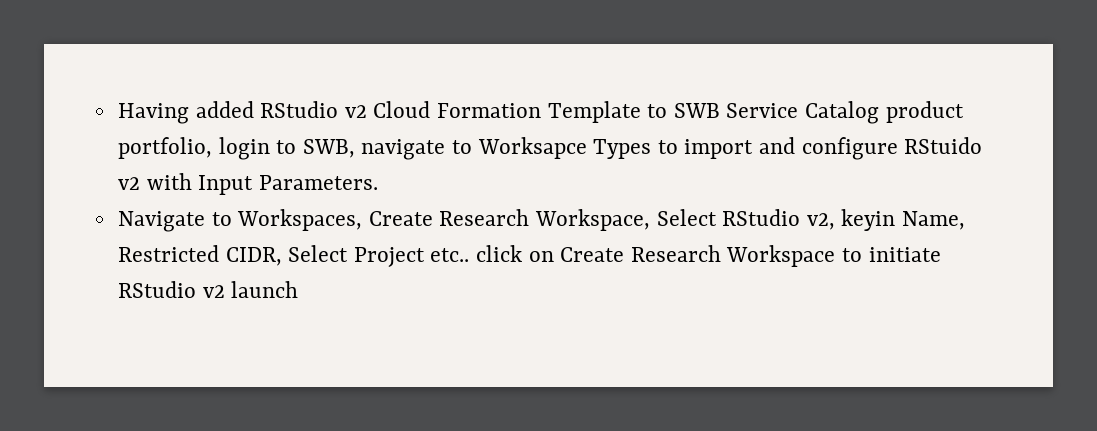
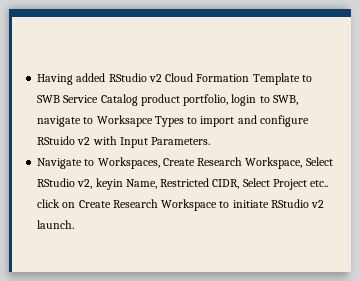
- Navigate to Workspaces, Create Research Workspace, Select RStudio v2, keyin Name, Restricted CIDR, Select Project etc.. click on Create Research Workspace to initiate RStudio v2 launch
+ Navigate to Workspaces, Create Research Workspace, Select RStudio v2, keyin Name, Restricted CIDR, Select Project etc.. click on Create Research Workspace to initiate RStudio v2 launch.

